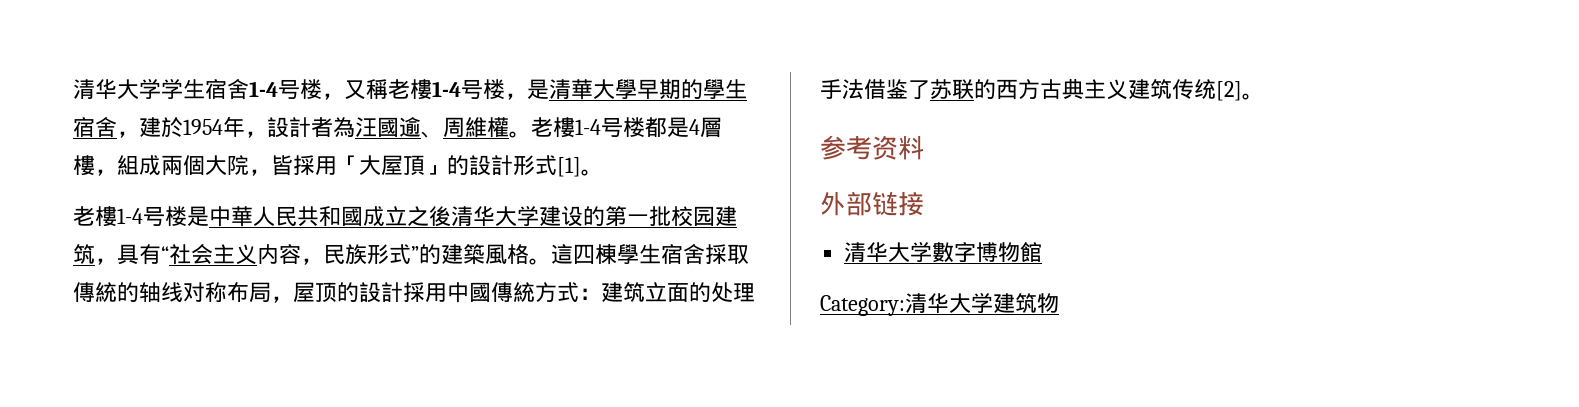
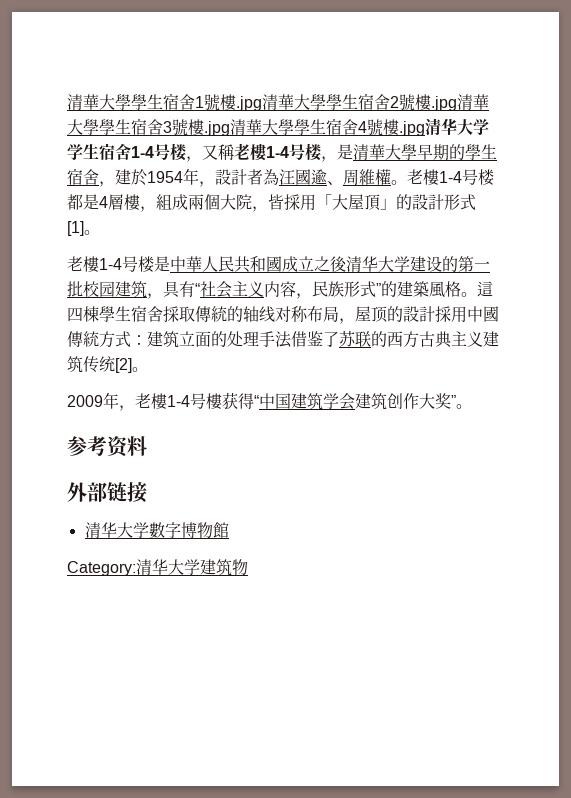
- 清华大学学生宿舍1-4号楼，又稱老樓1-4号楼，是清華大學早期的學生宿舍，建於1954年，設計者為汪國逾、周維權。
+ 清華大學學生宿舍1號樓.jpg清華大學學生宿舍2號樓.jpg清華大學學生宿舍3號樓.jpg清華大學學生宿舍4號樓.jpg清华大学学生宿舍1-4号楼，又稱老樓1-4号楼，是清華大學早期的學生宿舍，建於1954年，設計者為汪國逾、周維權。
+ 2009年，老樓1-4号樓获得“中国建筑学会建筑创作大奖”。

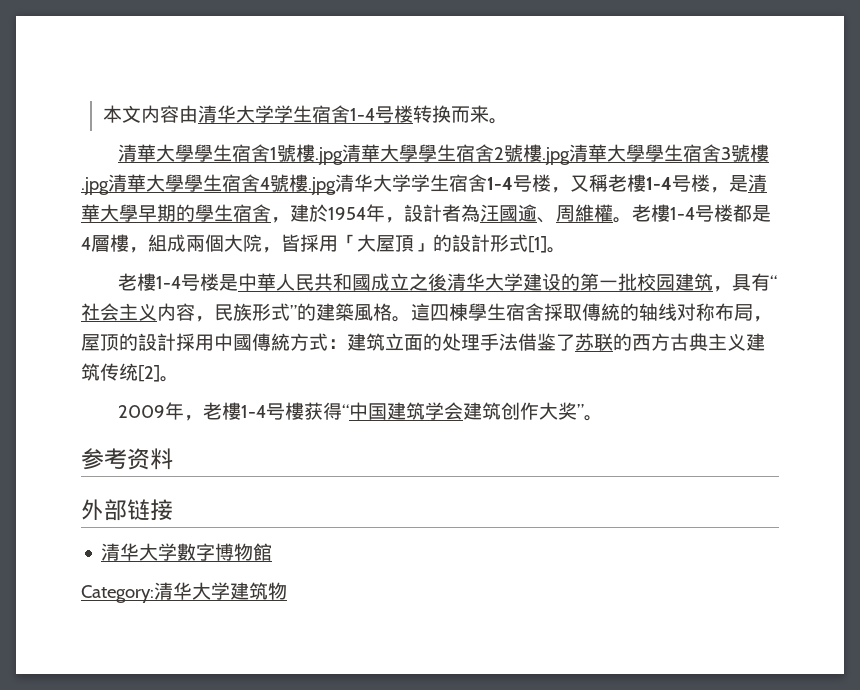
+ 本文内容由清华大学学生宿舍1-4号楼转换而来。

